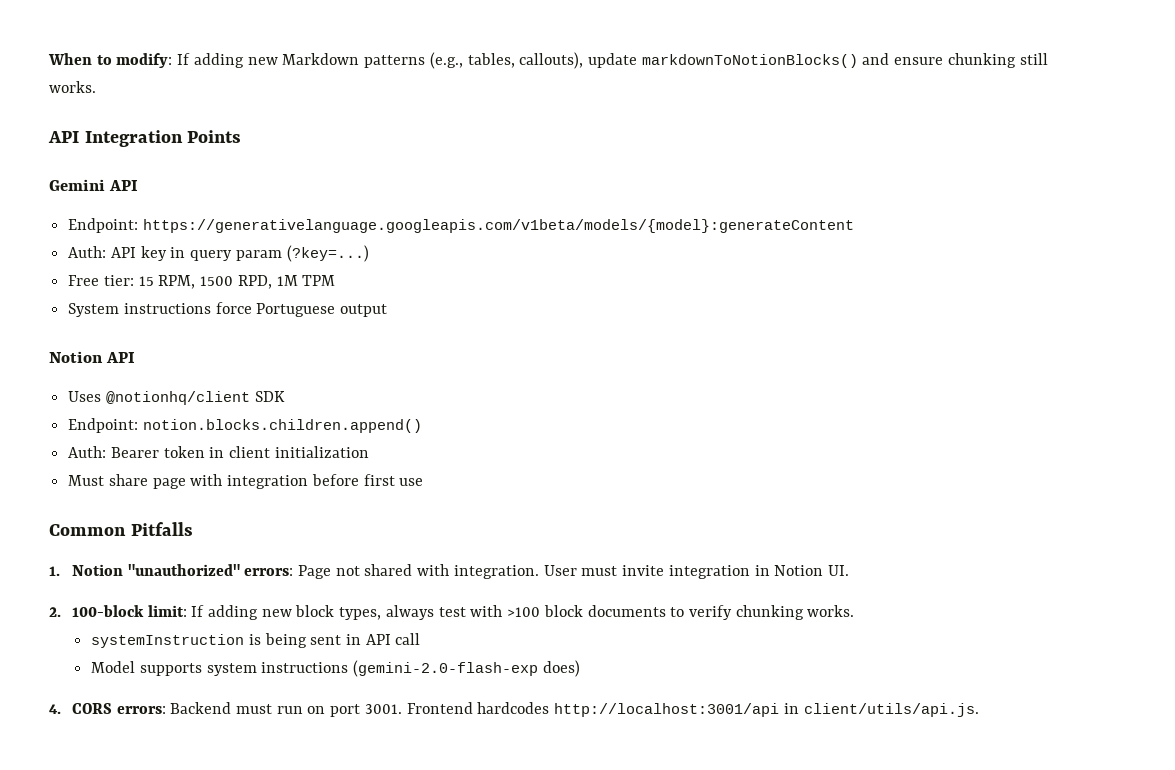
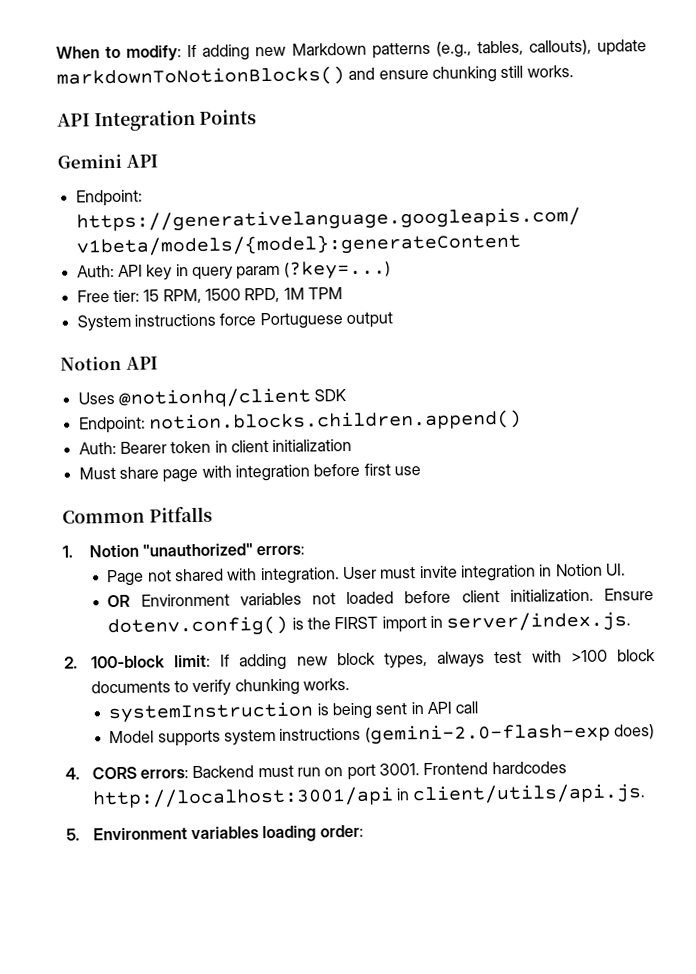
- 1. Notion "unauthorized" errors: Page not shared with integration.
+ 1. Notion "unauthorized" errors:
+ Page not shared with integration.
+ OR Environment variables not loaded before client initialization. Ensure dotenv.config() is the FIRST import in server/index.js.
+ 5. Environment variables loading order:

